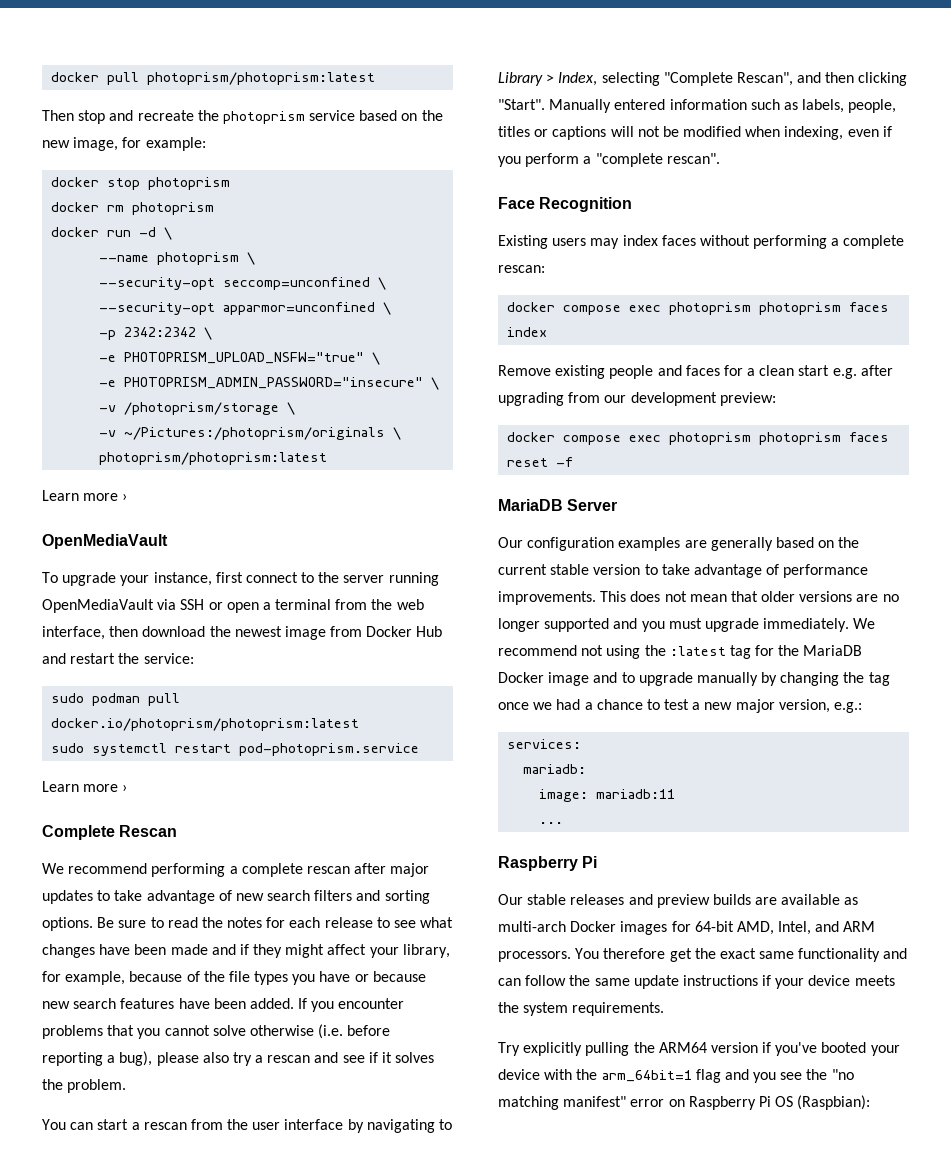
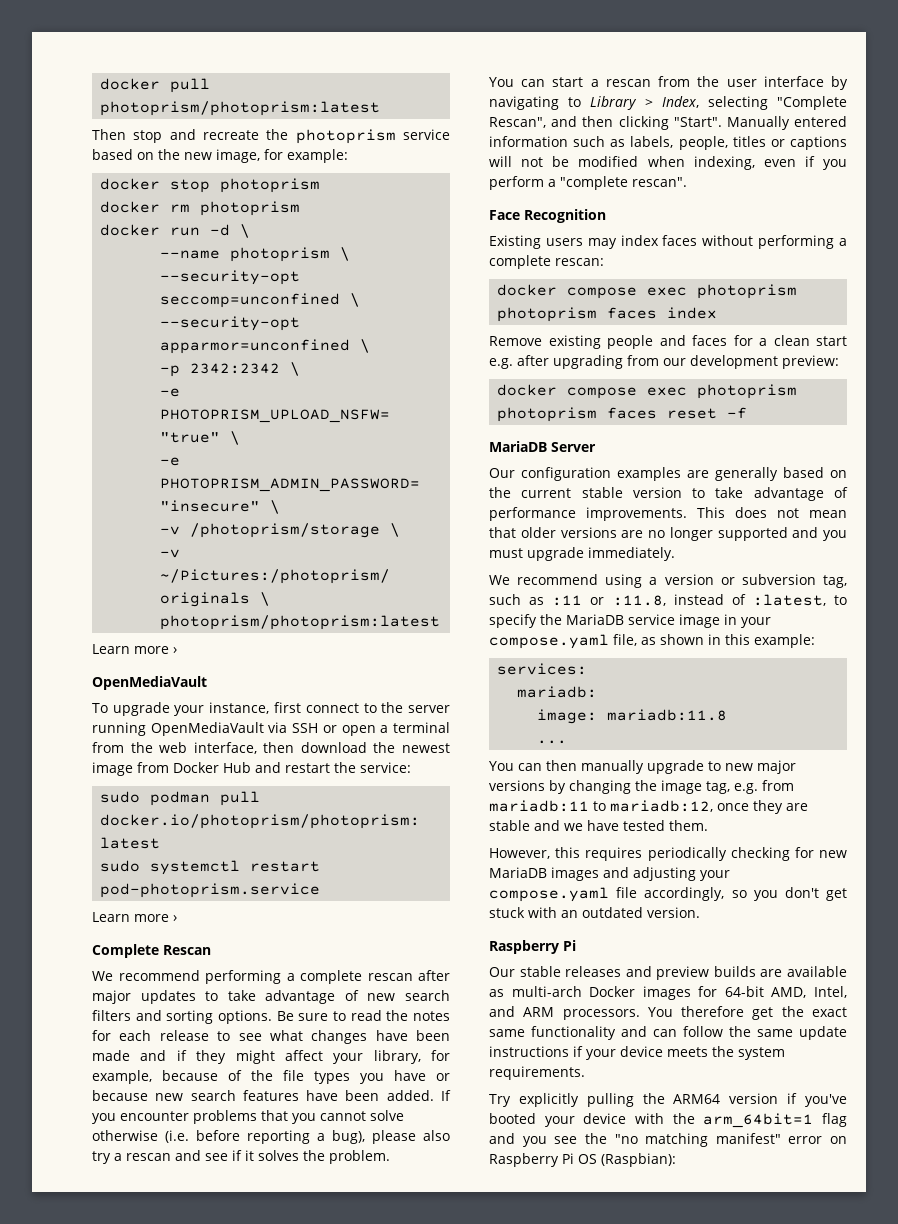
- This does not mean that older versions are no longer supported and you must upgrade immediately. We recommend not using the :latest tag for the MariaDB Docker image and to upgrade manually by changing the tag once we had a chance to test a new major version, e.g.:
+ This does not mean that older versions are no longer supported and you must upgrade immediately.
+ We recommend using a version or subversion tag, such as :11 or :11.8, instead of :latest, to specify the MariaDB service image in your compose.yaml file, as shown in this example:
- image: mariadb:11
+ image: mariadb:11.8
+ You can then manually upgrade to new major versions by changing the image tag, e.g. from mariadb:11 to mariadb:12, once they are stable and we have tested them.
+ However, this requires periodically checking for new MariaDB images and adjusting your compose.yaml file accordingly, so you don't get stuck with an outdated version.

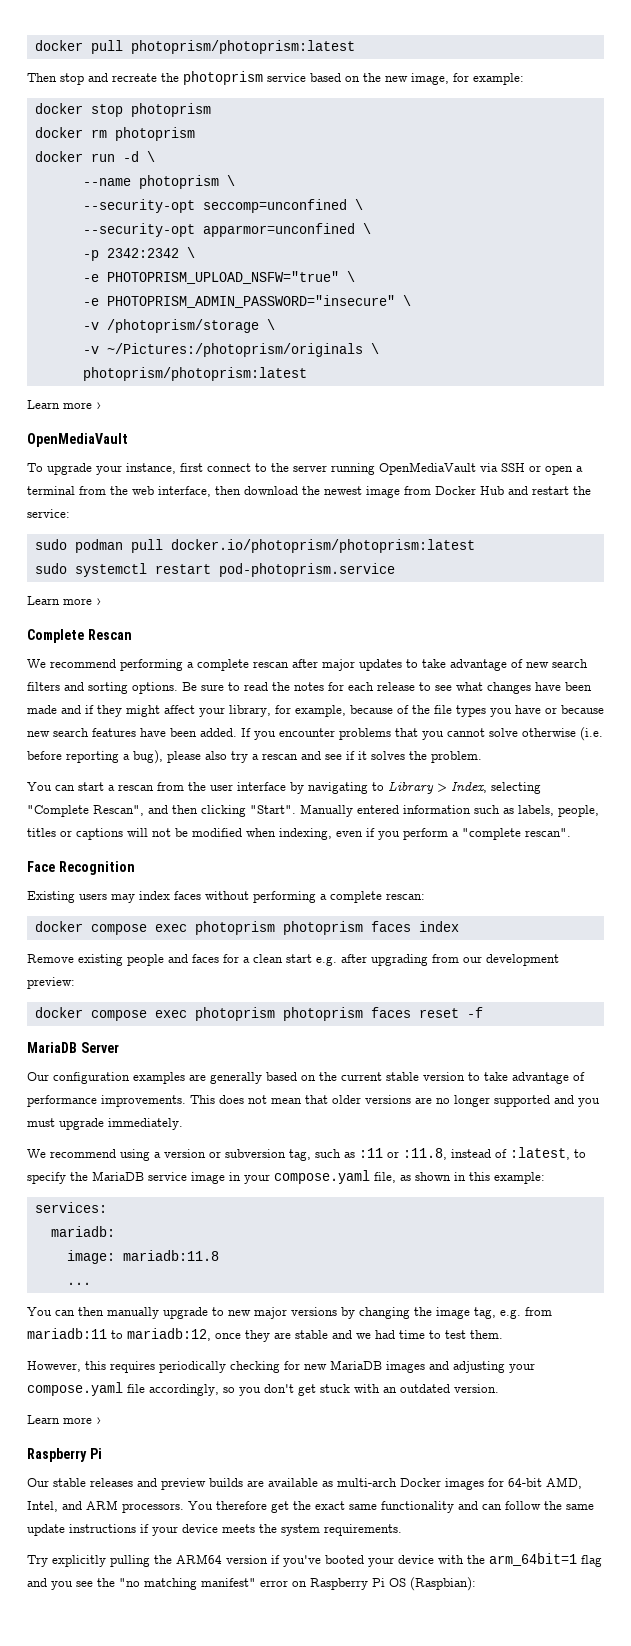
- You can then manually upgrade to new major versions by changing the image tag, e.g. from mariadb:11 to mariadb:12, once they are stable and we have tested them.
+ You can then manually upgrade to new major versions by changing the image tag, e.g. from mariadb:11 to mariadb:12, once they are stable and we had time to test them.
  However, this requires periodically checking for new MariaDB images and adjusting your compose.yaml file accordingly, so you don't get stuck with an outdated version.
+ Learn more ›

